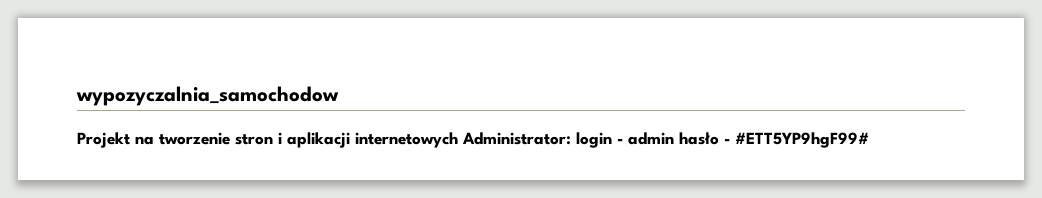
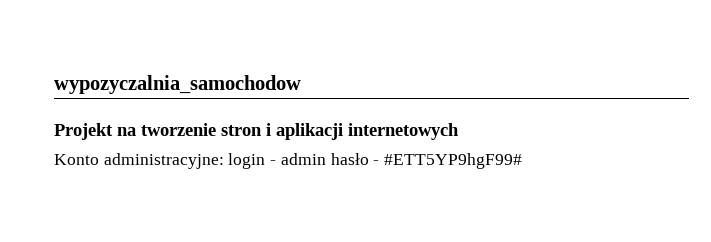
- Projekt na tworzenie stron i aplikacji internetowych Administrator: login - admin hasło - #ETT5YP9hgF99#
+ Projekt na tworzenie stron i aplikacji internetowych
+ Konto administracyjne: login - admin hasło - #ETT5YP9hgF99#

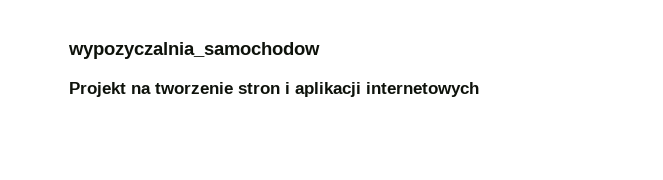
- Konto administracyjne: login - admin hasło - #ETT5YP9hgF99#

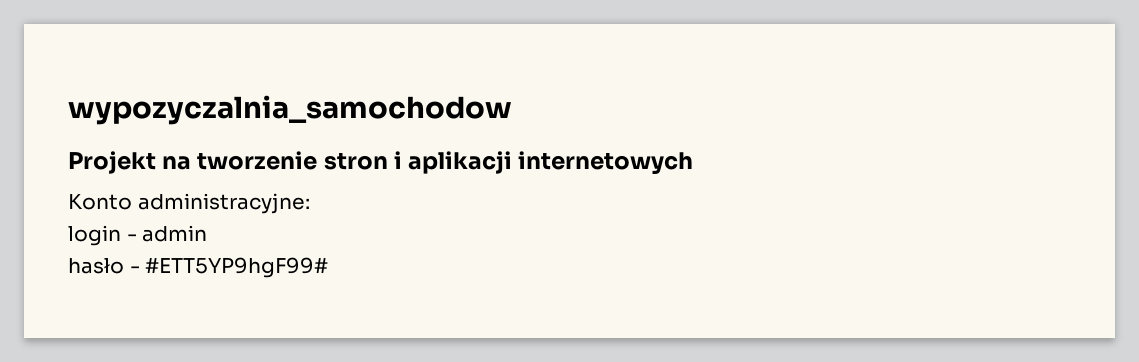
+ Konto administracyjne:
+ login - admin
+ hasło - #ETT5YP9hgF99#

